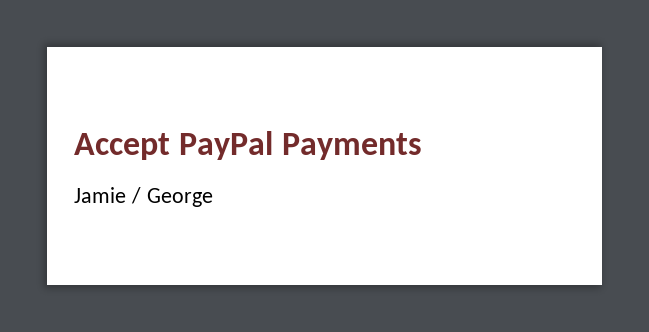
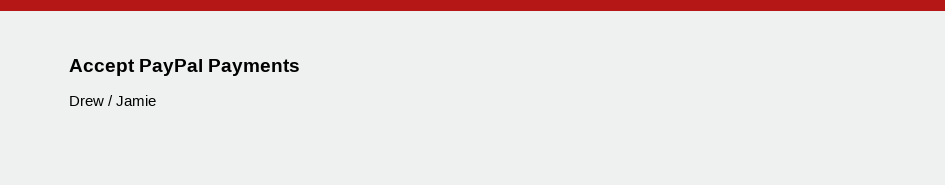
- Jamie / George
+ Drew / Jamie

